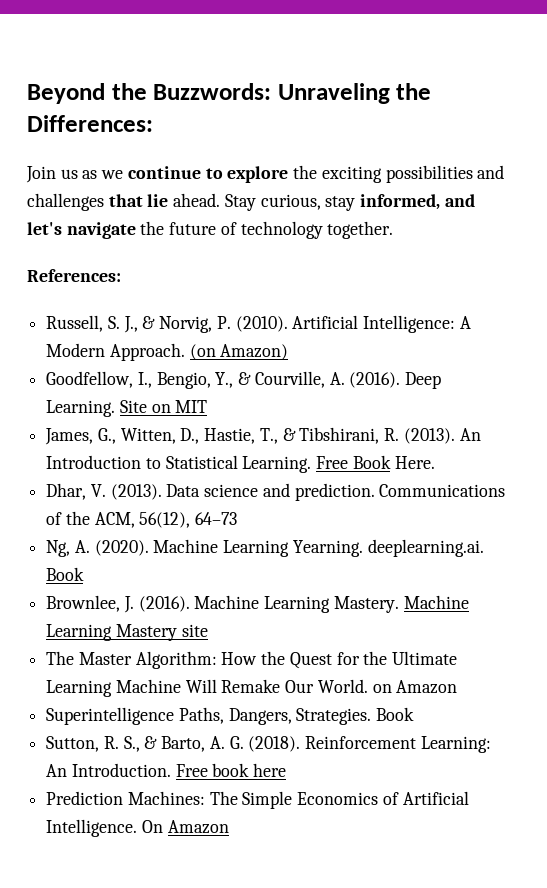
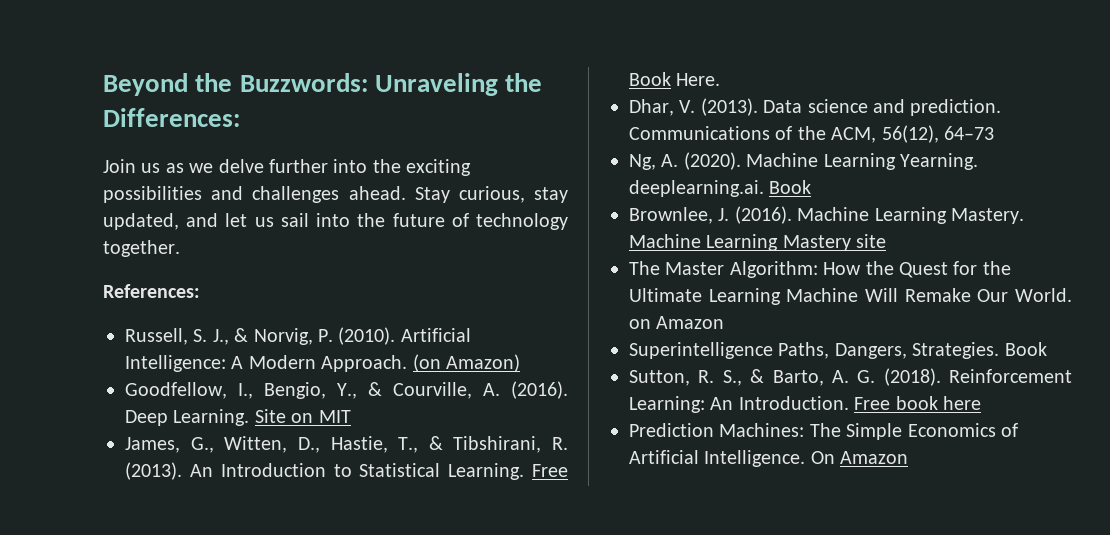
- Join us as we continue to explore the exciting possibilities and challenges that lie ahead.
+ Join us as we delve further into the exciting possibilities and challenges ahead.
- Stay curious, stay informed, and let's navigate the future of technology together.
+ Stay curious, stay updated, and let us sail into the future of technology together.

